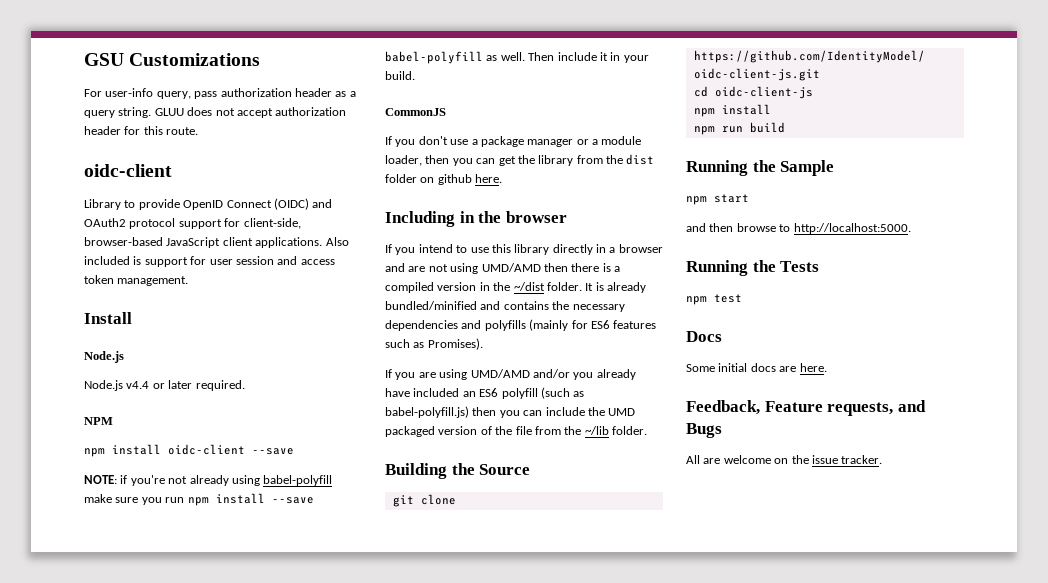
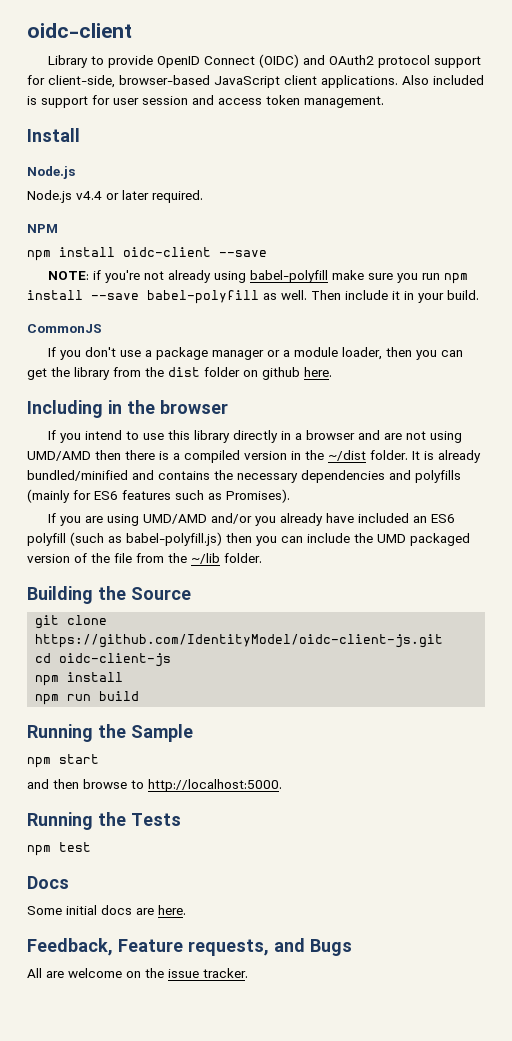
- GSU Customizations
- For user-info query, pass authorization header as a query string. GLUU does not accept authorization header for this route.

